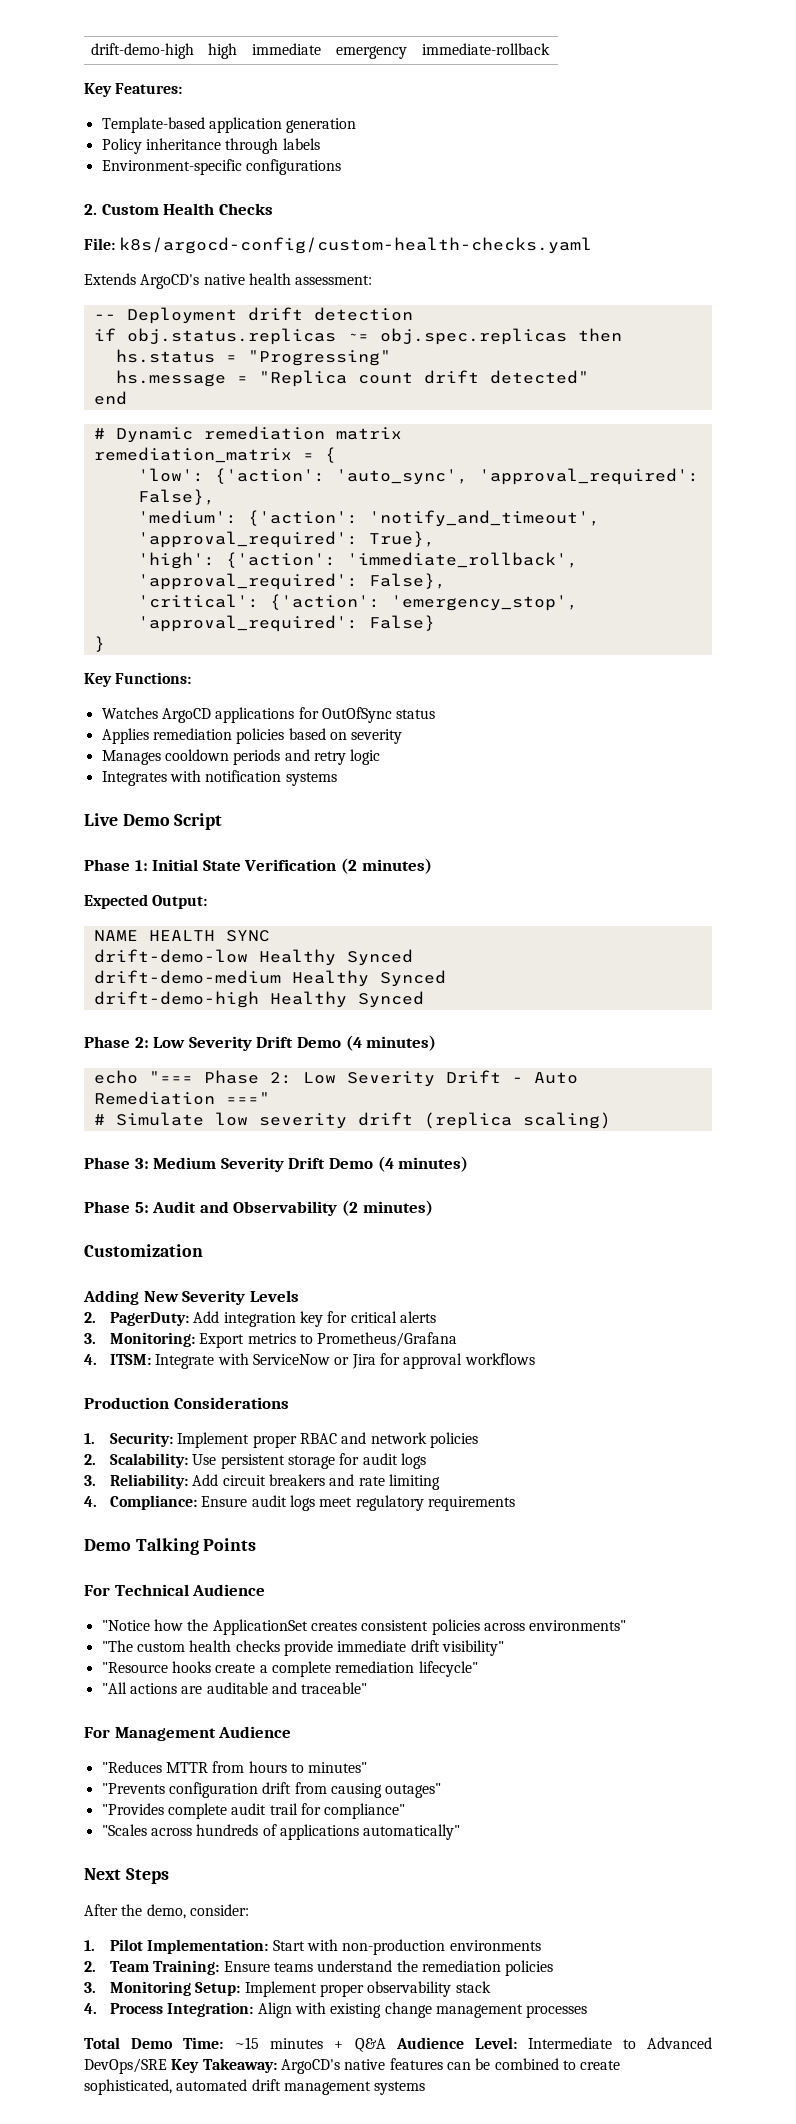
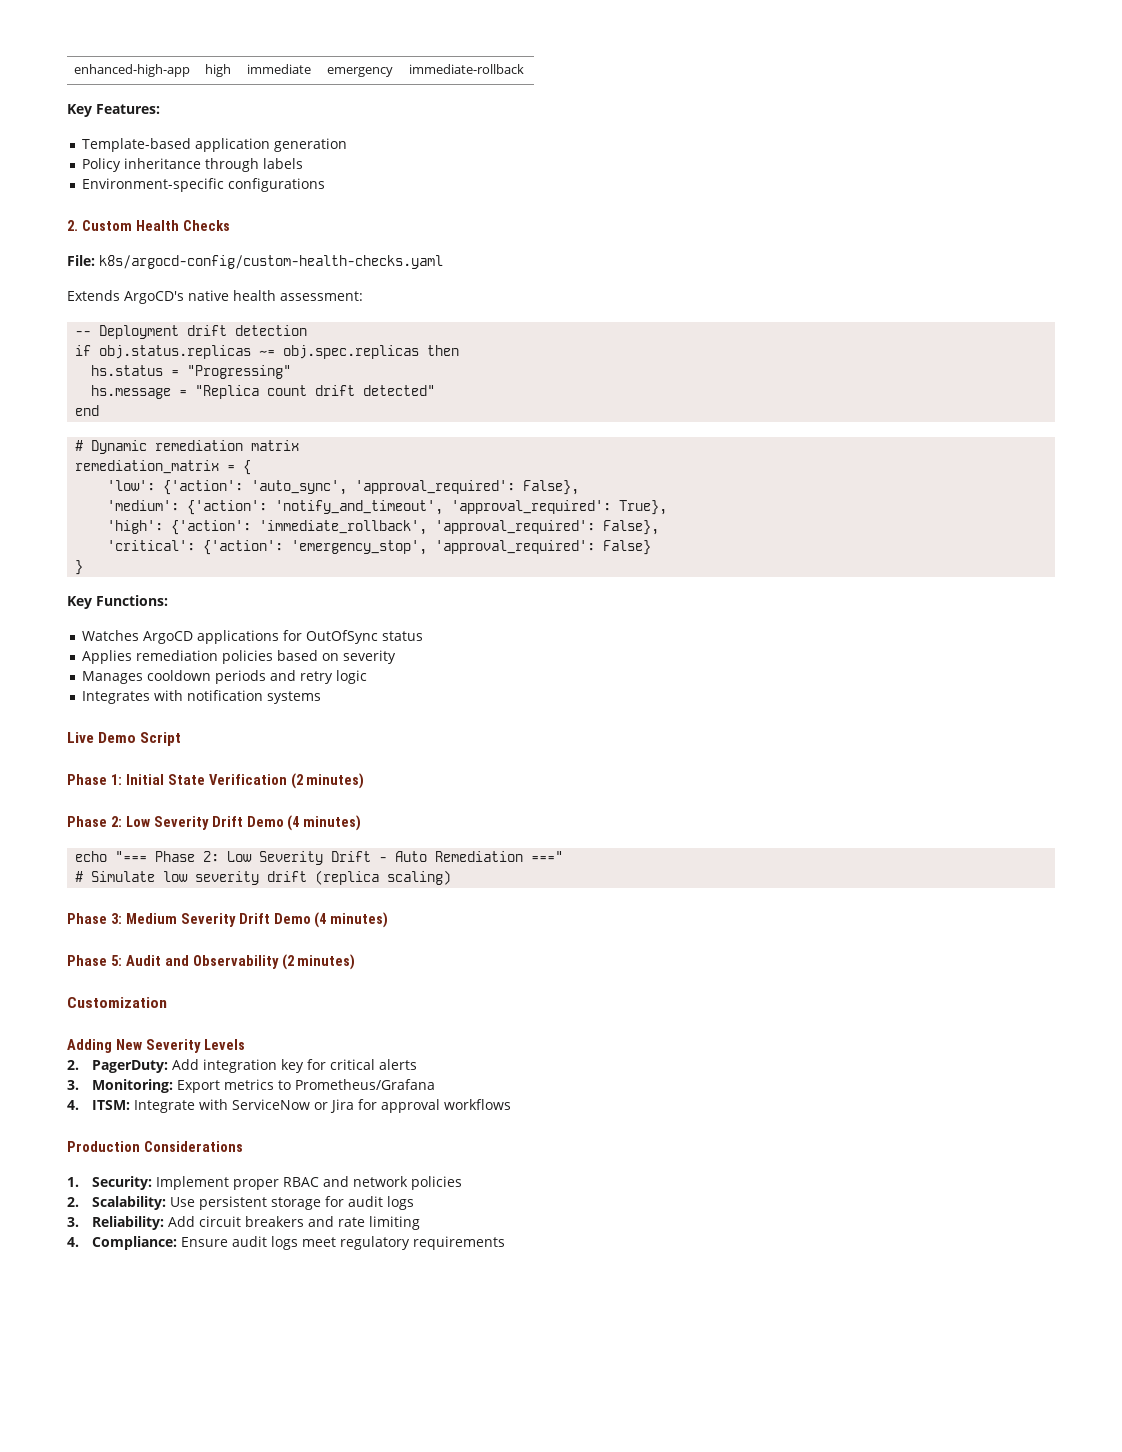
- drift-demo-high | high | immediate | emergency | immediate-rollback
+ enhanced-high-app | high | immediate | emergency | immediate-rollback
- Expected Output:
- NAME HEALTH SYNC
- drift-demo-low Healthy Synced
- drift-demo-medium Healthy Synced
- drift-demo-high Healthy Synced
- Demo Talking Points
- For Technical Audience
- "Notice how the ApplicationSet creates consistent policies across environments"
- "The custom health checks provide immediate drift visibility"
- "Resource hooks create a complete remediation lifecycle"
- "All actions are auditable and traceable"
- For Management Audience
- "Reduces MTTR from hours to minutes"
- "Prevents configuration drift from causing outages"
- "Provides complete audit trail for compliance"
- "Scales across hundreds of applications automatically"
- Next Steps
- After the demo, consider:
- 1. Pilot Implementation: Start with non-production environments
- 2. Team Training: Ensure teams understand the remediation policies
- 3. Monitoring Setup: Implement proper observability stack
- 4. Process Integration: Align with existing change management processes
- Total Demo Time: ~15 minutes + Q&A Audience Level: Intermediate to Advanced DevOps/SRE Key Takeaway: ArgoCD's native features can be combined to create sophisticated, automated drift management systems

